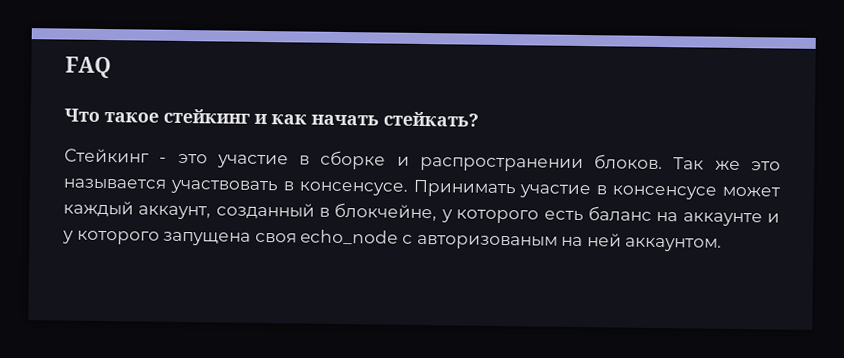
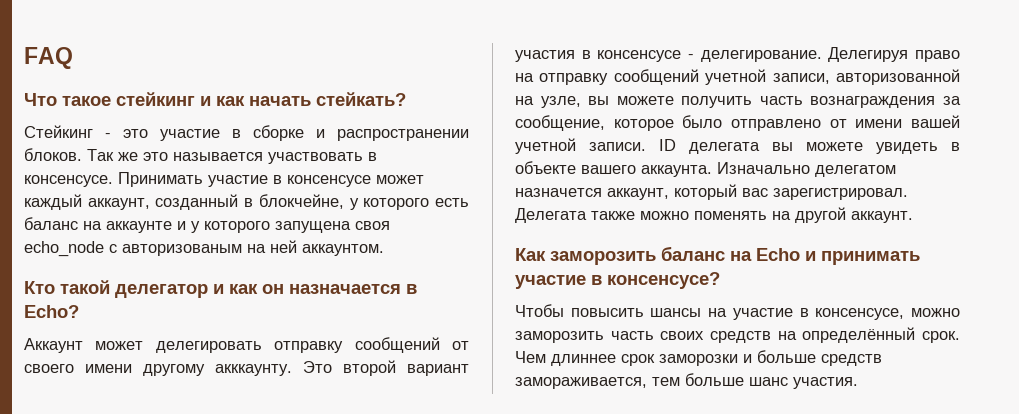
+ Кто такой делегатор и как он назначается в Echo?
+ Аккаунт может делегировать отправку сообщений от своего имени другому акккаунту. Это второй вариант участия в консенсусе - делегирование. Делегируя право на отправку сообщений учетной записи, авторизованной на узле, вы можете получить часть вознаграждения за сообщение, которое было отправлено от имени вашей учетной записи. ID делегата вы можете увидеть в объекте вашего аккаунта. Изначально делегатом назначется аккаунт, который вас зарегистрировал. Делегата также можно поменять на другой аккаунт.
+ Как заморозить баланс на Echo и принимать участие в консенсусе?
+ Чтобы повысить шансы на участие в консенсусе, можно заморозить часть своих средств на определённый срок. Чем длиннее срок заморозки и больше средств замораживается, тем больше шанс участия.

